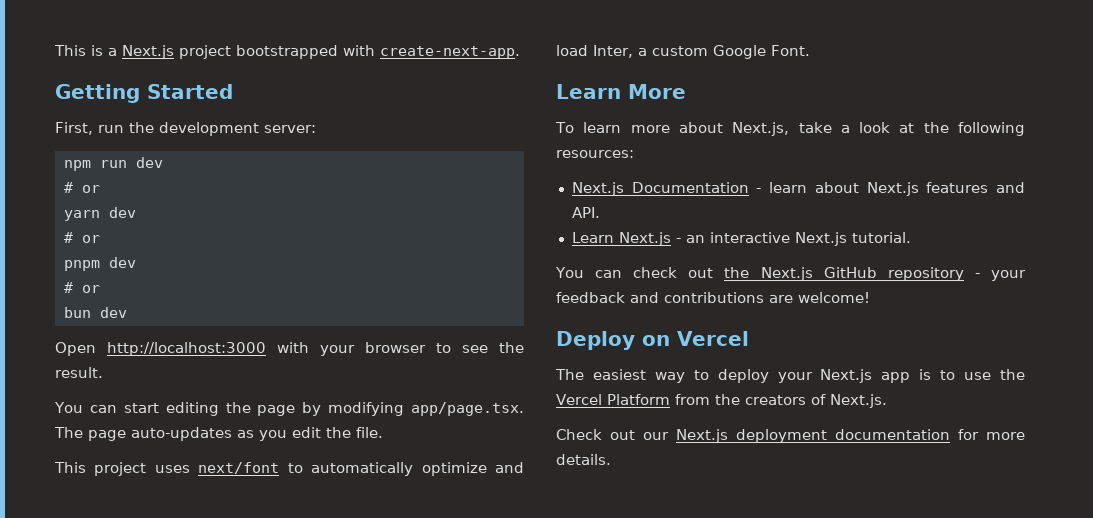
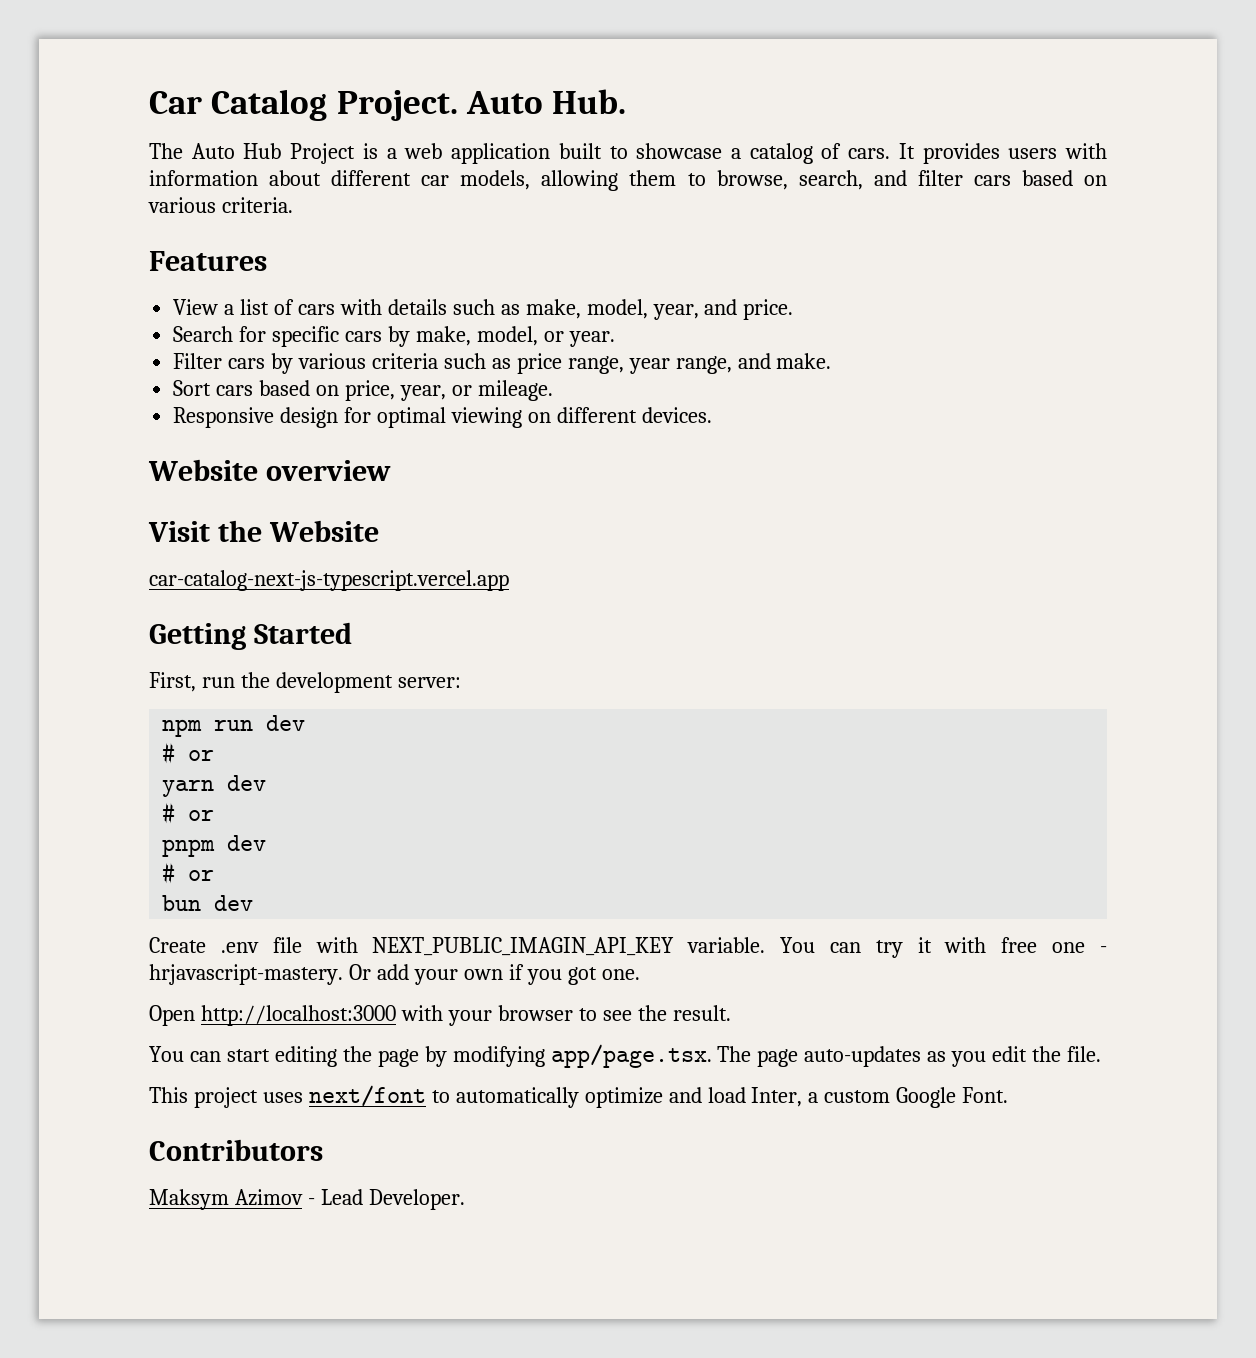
- This is a Next.js project bootstrapped with create-next-app.
+ Car Catalog Project. Auto Hub.
+ The Auto Hub Project is a web application built to showcase a catalog of cars. It provides users with information about different car models, allowing them to browse, search, and filter cars based on various criteria.
+ Features
+ View a list of cars with details such as make, model, year, and price.
+ Search for specific cars by make, model, or year.
+ Filter cars by various criteria such as price range, year range, and make.
+ Sort cars based on price, year, or mileage.
+ Responsive design for optimal viewing on different devices.
+ Website overview
+ Visit the Website
+ car-catalog-next-js-typescript.vercel.app
+ Create .env file with NEXT_PUBLIC_IMAGIN_API_KEY variable. You can try it with free one - hrjavascript-mastery. Or add your own if you got one.
- Learn More
- To learn more about Next.js, take a look at the following resources:
- Next.js Documentation - learn about Next.js features and API.
- Learn Next.js - an interactive Next.js tutorial.
- You can check out the Next.js GitHub repository - your feedback and contributions are welcome!
- Deploy on Vercel
- The easiest way to deploy your Next.js app is to use the Vercel Platform from the creators of Next.js.
- Check out our Next.js deployment documentation for more details.
+ Contributors
+ Maksym Azimov - Lead Developer.

